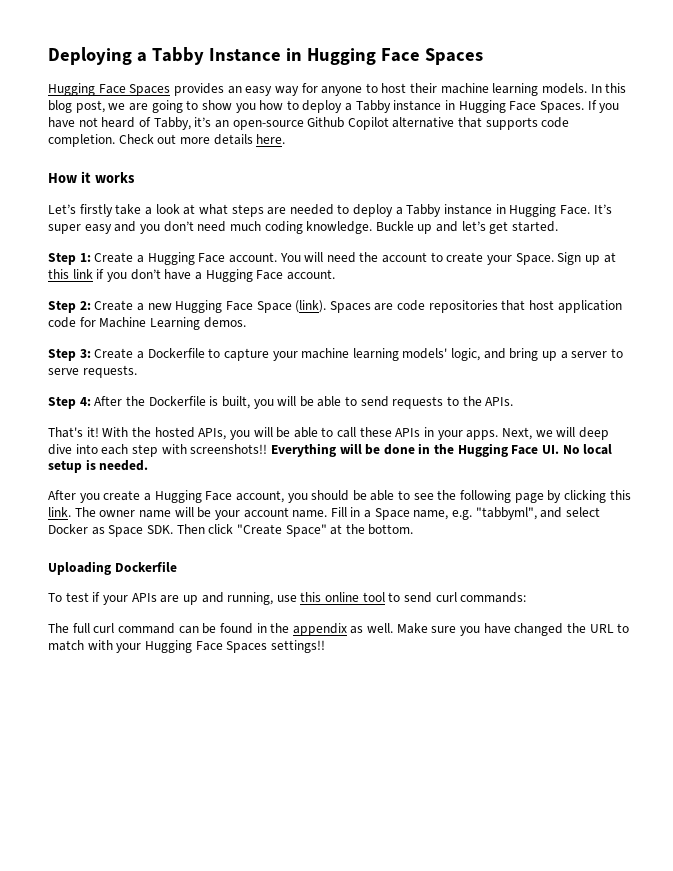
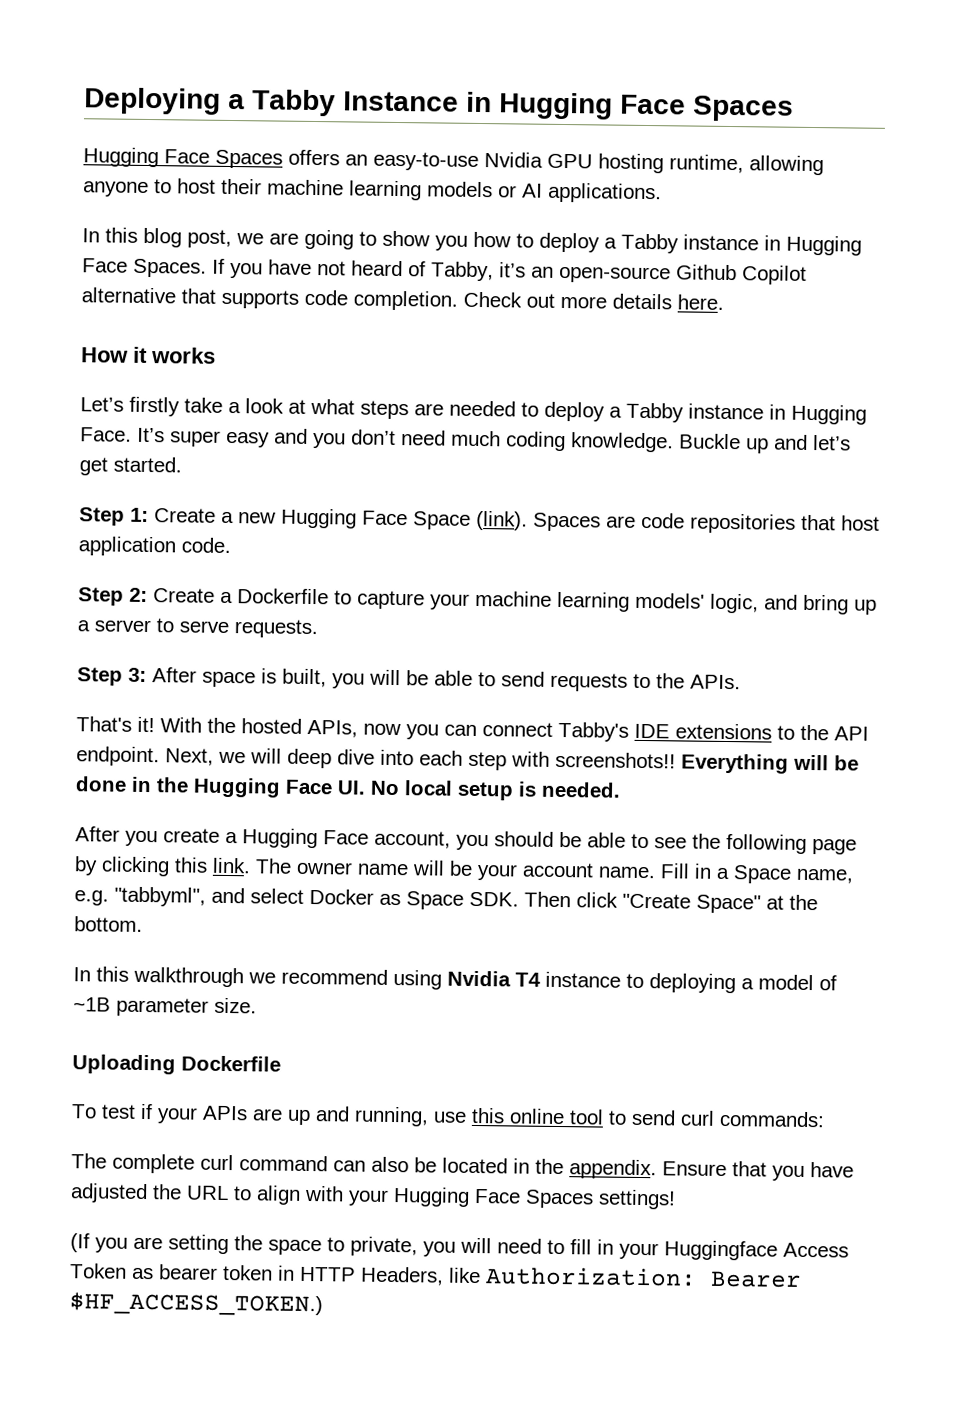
- Hugging Face Spaces provides an easy way for anyone to host their machine learning models. In this blog post, we are going to show you how to deploy a Tabby instance in Hugging Face Spaces.
+ Hugging Face Spaces offers an easy-to-use Nvidia GPU hosting runtime, allowing anyone to host their machine learning models or AI applications.
+ In this blog post, we are going to show you how to deploy a Tabby instance in Hugging Face Spaces.
- Step 1: Create a Hugging Face account. You will need the account to create your Space. Sign up at this link if you don’t have a Hugging Face account.
- Step 2: Create a new Hugging Face Space (link).
+ Step 1: Create a new Hugging Face Space (link).
- Spaces are code repositories that host application code for Machine Learning demos.
- Step 3: Create a Dockerfile to capture your machine learning models' logic, and bring up a server to serve requests.
+ Spaces are code repositories that host application code.
+ Step 2: Create a Dockerfile to capture your machine learning models' logic, and bring up a server to serve requests.
- Step 4: After the Dockerfile is built, you will be able to send requests to the APIs.
+ Step 3: After space is built, you will be able to send requests to the APIs.
- With the hosted APIs, you will be able to call these APIs in your apps.
+ With the hosted APIs, now you can connect Tabby's IDE extensions to the API endpoint.
+ In this walkthrough we recommend using Nvidia T4 instance to deploying a model of ~1B parameter size.
- The full curl command can be found in the appendix as well. Make sure you have changed the URL to match with your Hugging Face Spaces settings!!
+ The complete curl command can also be located in the appendix. Ensure that you have adjusted the URL to align with your Hugging Face Spaces settings!
+ (If you are setting the space to private, you will need to fill in your Huggingface Access Token as bearer token in HTTP Headers, like Authorization: Bearer $HF_ACCESS_TOKEN.)

